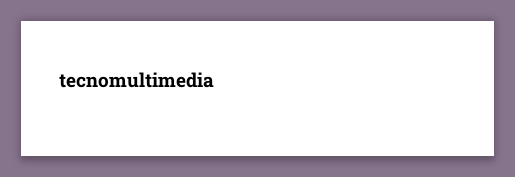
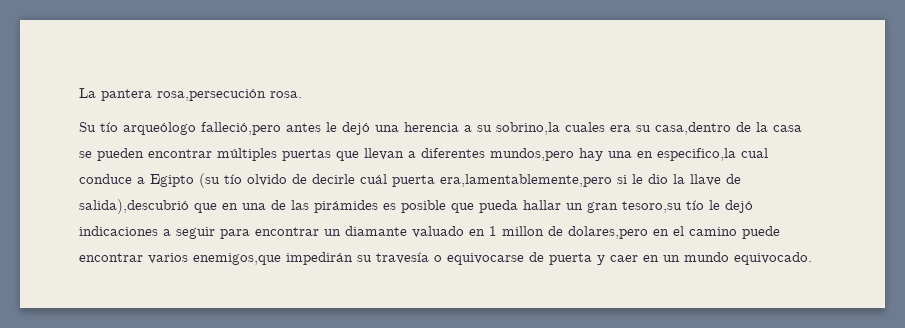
- tecnomultimedia
+ La pantera rosa,persecución rosa.
+ Su tío arqueólogo falleció,pero antes le dejó una herencia a su sobrino,la cuales era su casa,dentro de la casa se pueden encontrar múltiples puertas que llevan a diferentes mundos,pero hay una en especifico,la cual conduce a Egipto (su tío olvido de decirle cuál puerta era,lamentablemente,pero si le dio la llave de salida),descubrió que en una de las pirámides es posible que pueda hallar un gran tesoro,su tío le dejó indicaciones a seguir para encontrar un diamante valuado en 1 millon de dolares,pero en el camino puede encontrar varios enemigos,que impedirán su travesía o equivocarse de puerta y caer en un mundo equivocado.

